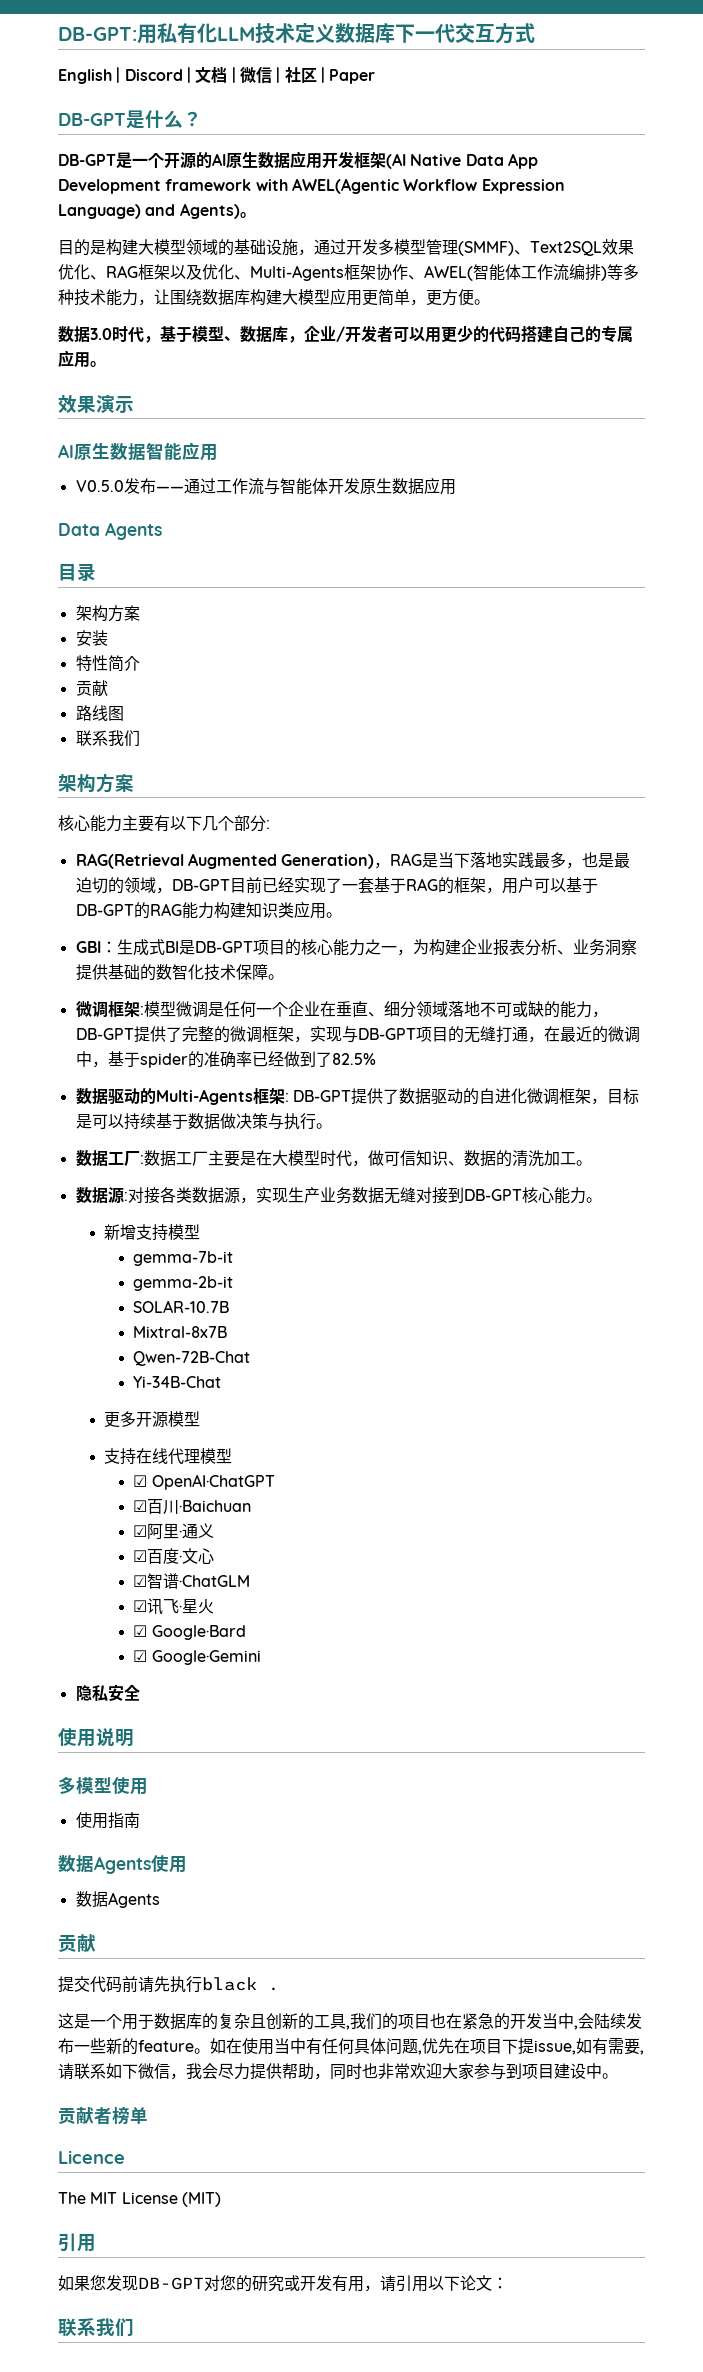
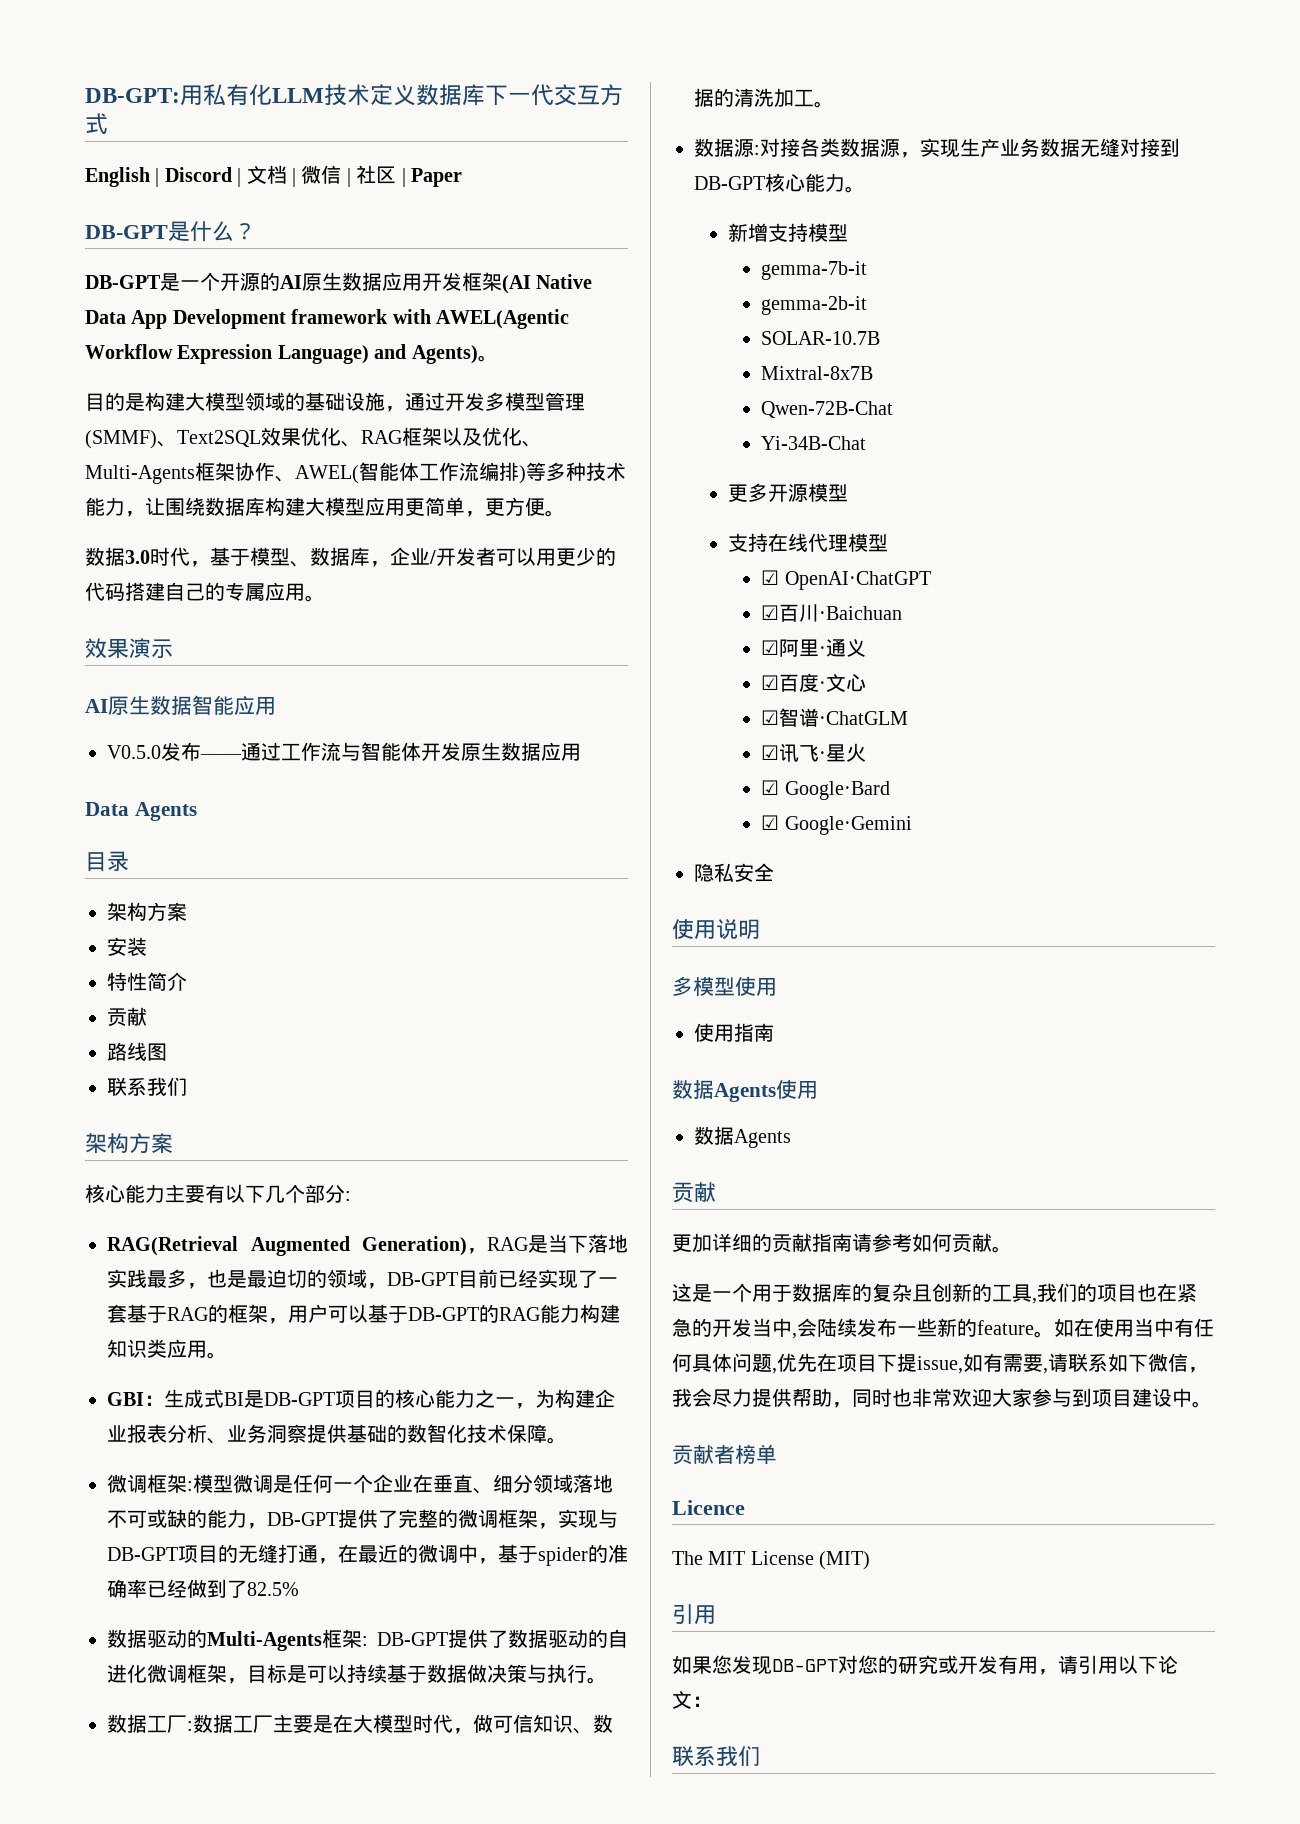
- 提交代码前请先执行black .
+ 更加详细的贡献指南请参考如何贡献。

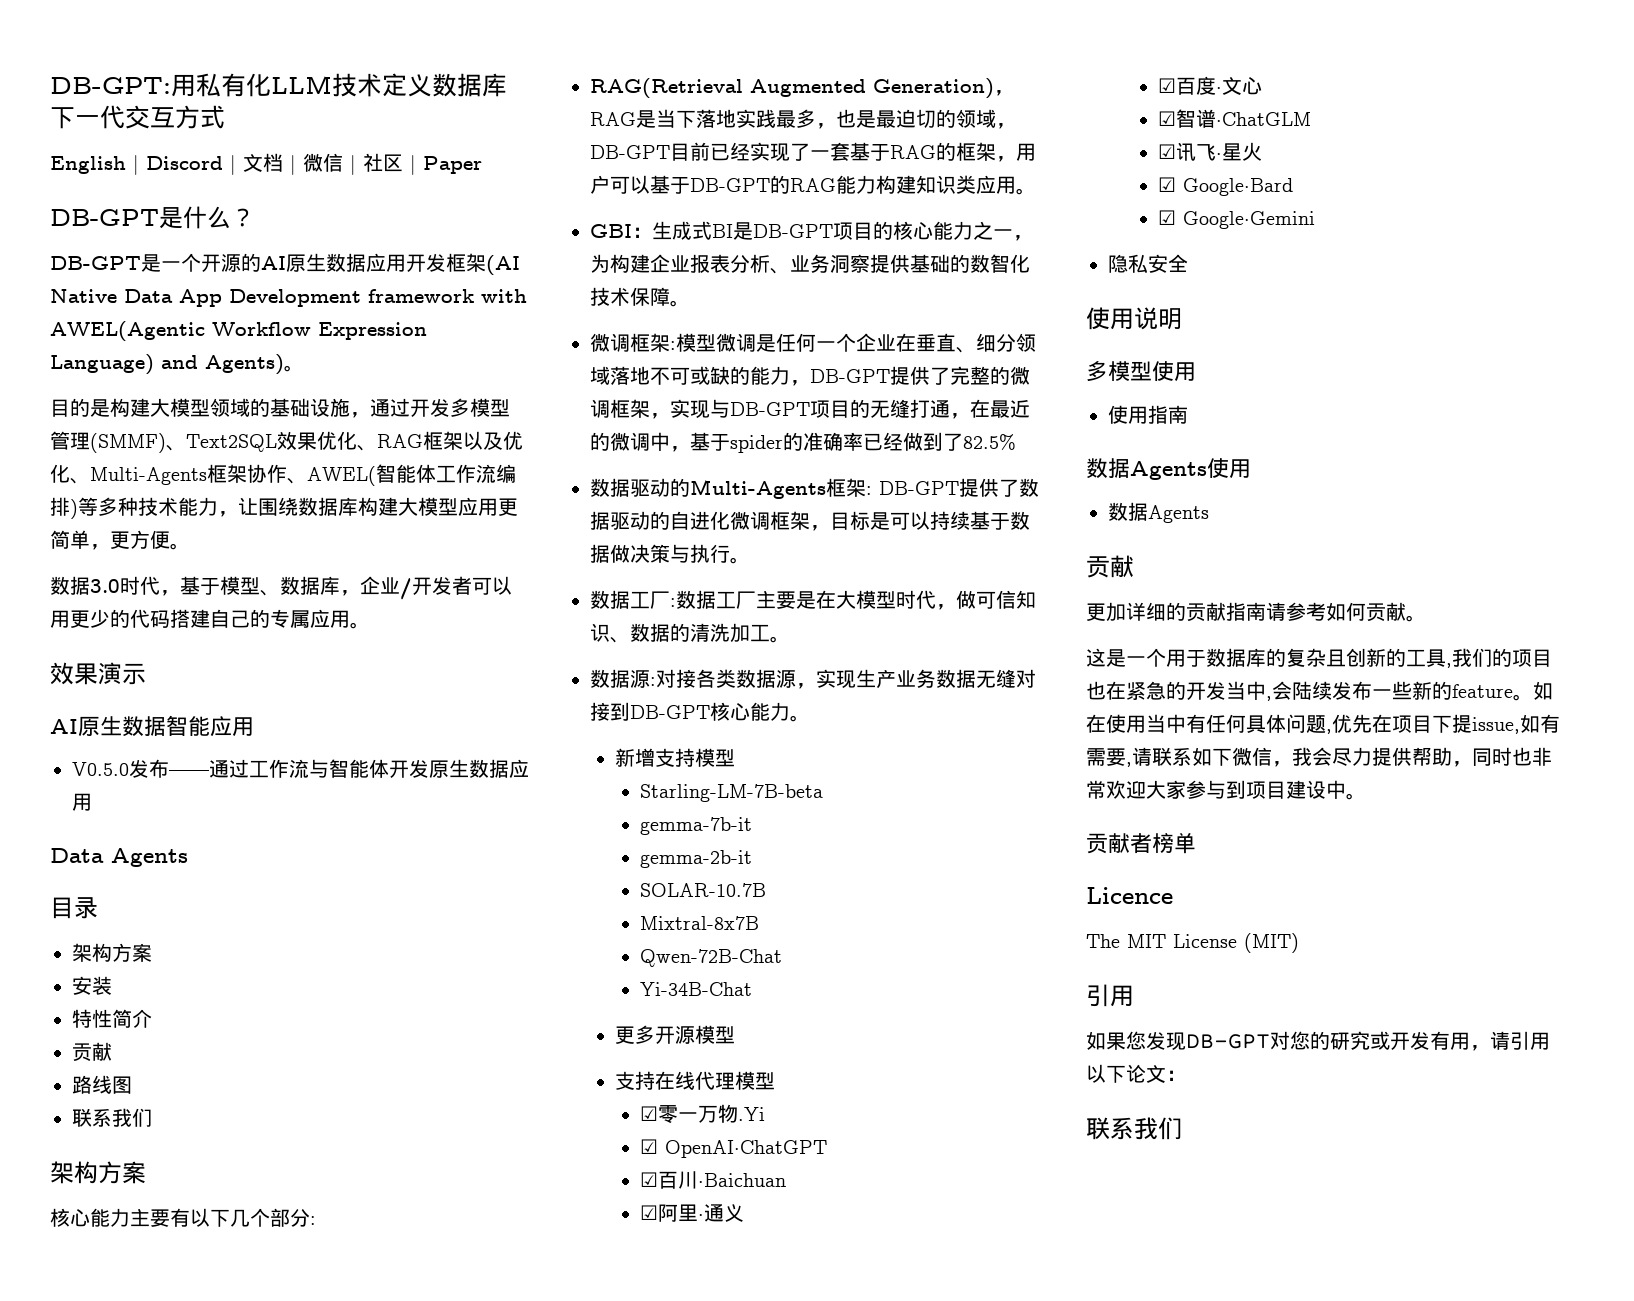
+ Starling-LM-7B-beta
+ ☑零一万物.Yi

